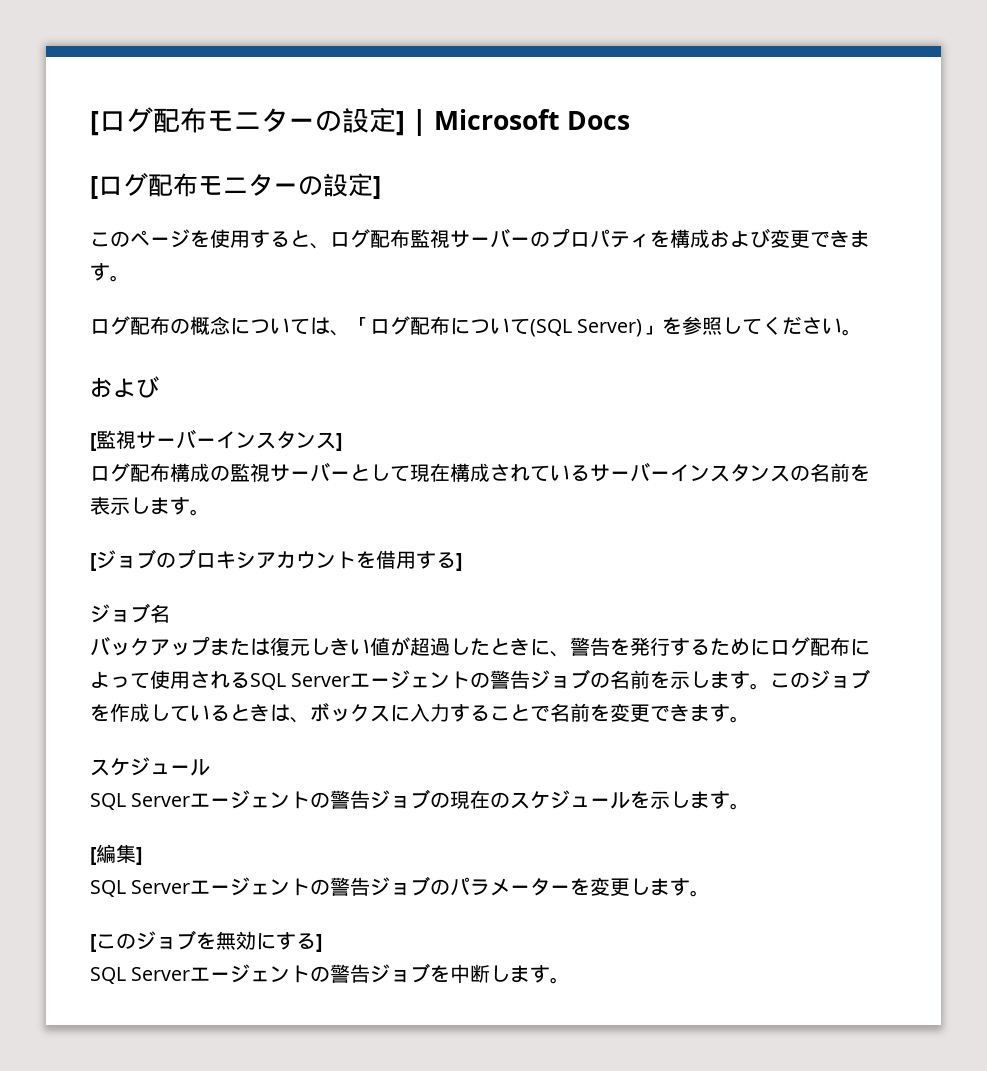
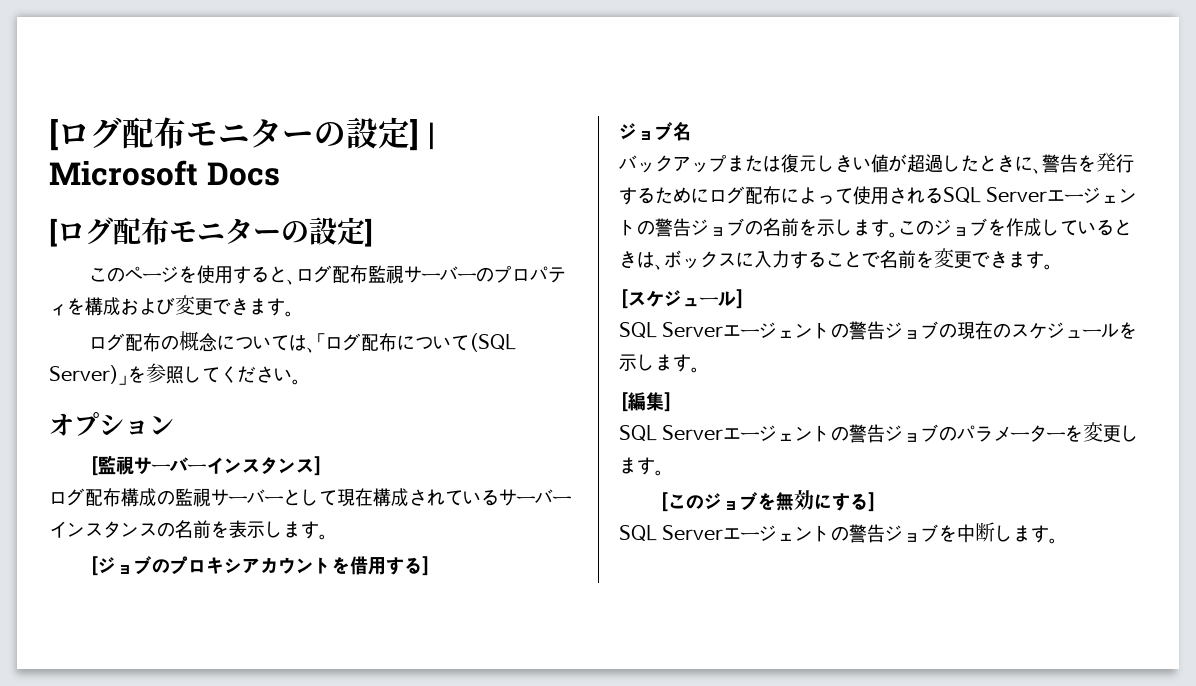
  ログ配布の概念については、「ログ配布について(SQL Server)」を参照してください。
- および
+ オプション
  このジョブを作成しているときは、ボックスに入力することで名前を変更できます。
- スケジュール
+ [スケジュール]

